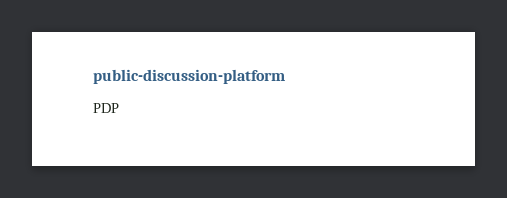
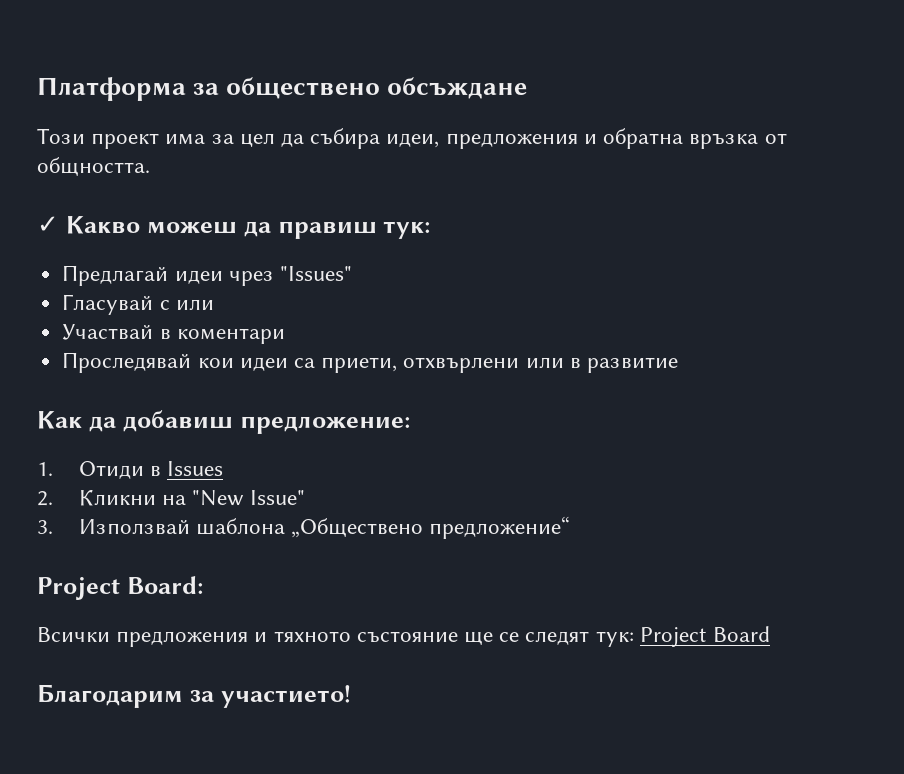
- public-discussion-platform
- PDP
+ Платформа за обществено обсъждане
+ Този проект има за цел да събира идеи, предложения и обратна връзка от общността.
+ ✓ Какво можеш да правиш тук:
+ Предлагай идеи чрез "Issues"
+ Гласувай с или
+ Участвай в коментари
+ Проследявай кои идеи са приети, отхвърлени или в развитие
+ Как да добавиш предложение:
+ 1. Отиди в Issues
+ 2. Кликни на "New Issue"
+ 3. Използвай шаблона „Обществено предложение“
+ Project Board:
+ Всички предложения и тяхното състояние ще се следят тук: Project Board
+ Благодарим за участието!

